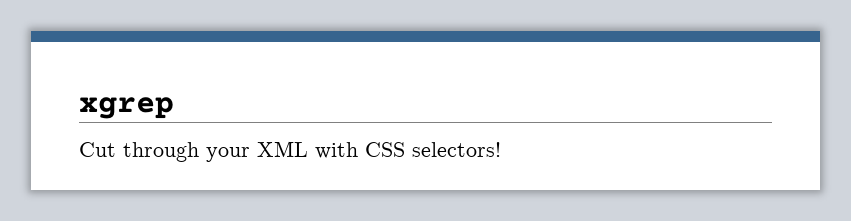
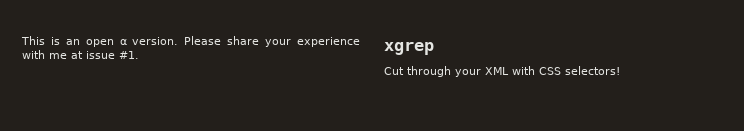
+ This is an open α version. Please share your experience with me at issue #1.

